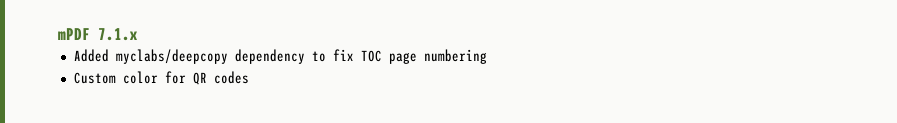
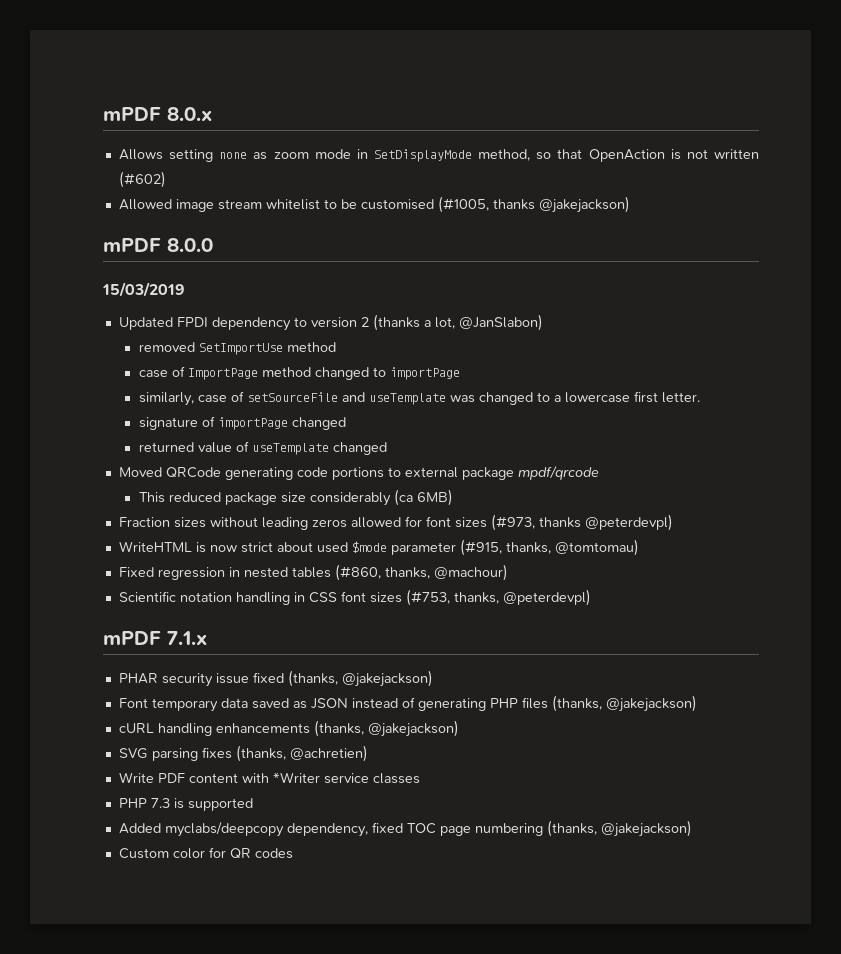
+ mPDF 8.0.x
+ Allows setting none as zoom mode in SetDisplayMode method, so that OpenAction is not written (#602)
+ Allowed image stream whitelist to be customised (#1005, thanks @jakejackson)
+ mPDF 8.0.0
+ 15/03/2019
+ Updated FPDI dependency to version 2 (thanks a lot, @JanSlabon)
+ removed SetImportUse method
+ case of ImportPage method changed to importPage
+ similarly, case of setSourceFile and useTemplate was changed to a lowercase first letter.
+ signature of importPage changed
+ returned value of useTemplate changed
+ Moved QRCode generating code portions to external package mpdf/qrcode
+ This reduced package size considerably (ca 6MB)
+ Fraction sizes without leading zeros allowed for font sizes (#973, thanks @peterdevpl)
+ WriteHTML is now strict about used $mode parameter (#915, thanks, @tomtomau)
+ Fixed regression in nested tables (#860, thanks, @machour)
+ Scientific notation handling in CSS font sizes (#753, thanks, @peterdevpl)
  mPDF 7.1.x
+ PHAR security issue fixed (thanks, @jakejackson)
+ Font temporary data saved as JSON instead of generating PHP files (thanks, @jakejackson)
+ cURL handling enhancements (thanks, @jakejackson)
+ SVG parsing fixes (thanks, @achretien)
+ Write PDF content with *Writer service classes
+ PHP 7.3 is supported
- Added myclabs/deepcopy dependency to fix TOC page numbering
+ Added myclabs/deepcopy dependency, fixed TOC page numbering (thanks, @jakejackson)

